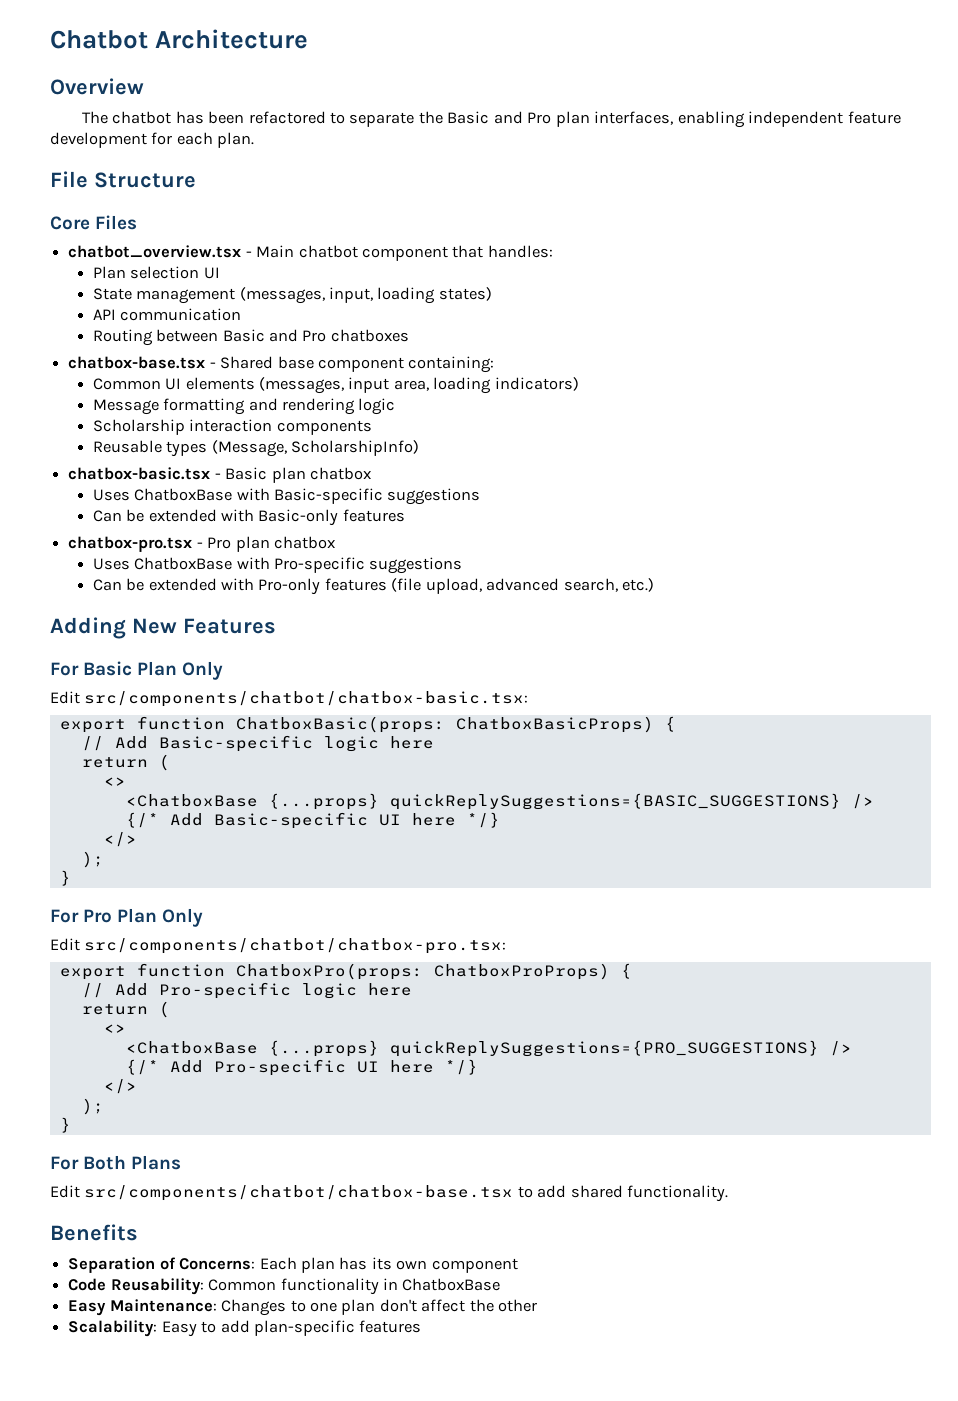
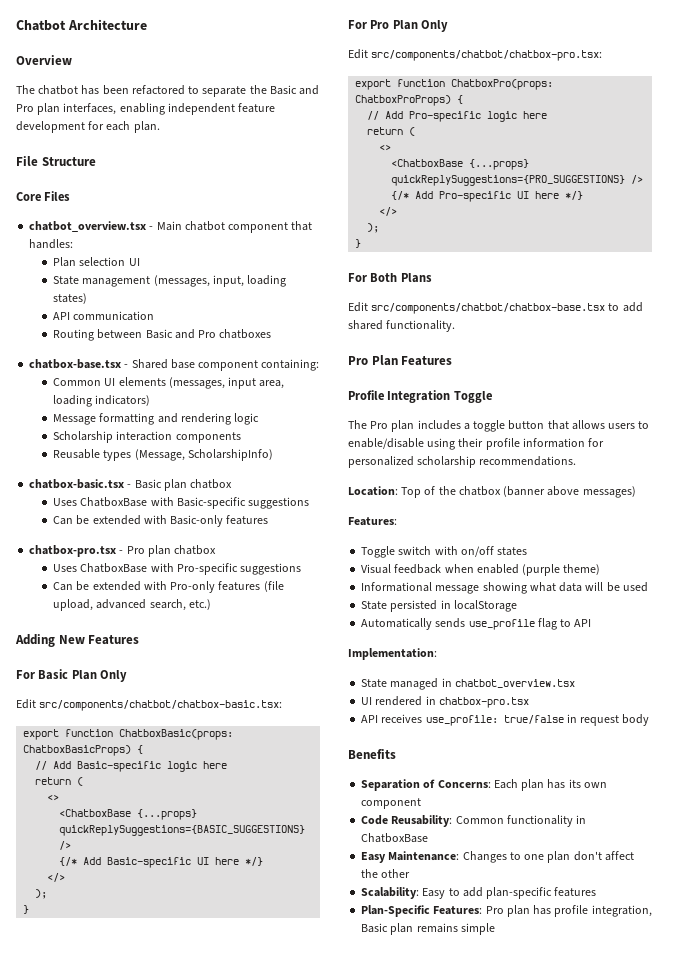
+ Pro Plan Features
+ Profile Integration Toggle
+ The Pro plan includes a toggle button that allows users to enable/disable using their profile information for personalized scholarship recommendations.
+ Location: Top of the chatbox (banner above messages)
+ Features:
+ Toggle switch with on/off states
+ Visual feedback when enabled (purple theme)
+ Informational message showing what data will be used
+ State persisted in localStorage
+ Automatically sends use_profile flag to API
+ Implementation:
+ State managed in chatbot_overview.tsx
+ UI rendered in chatbox-pro.tsx
+ API receives use_profile: true/false in request body
+ Plan-Specific Features: Pro plan has profile integration, Basic plan remains simple

